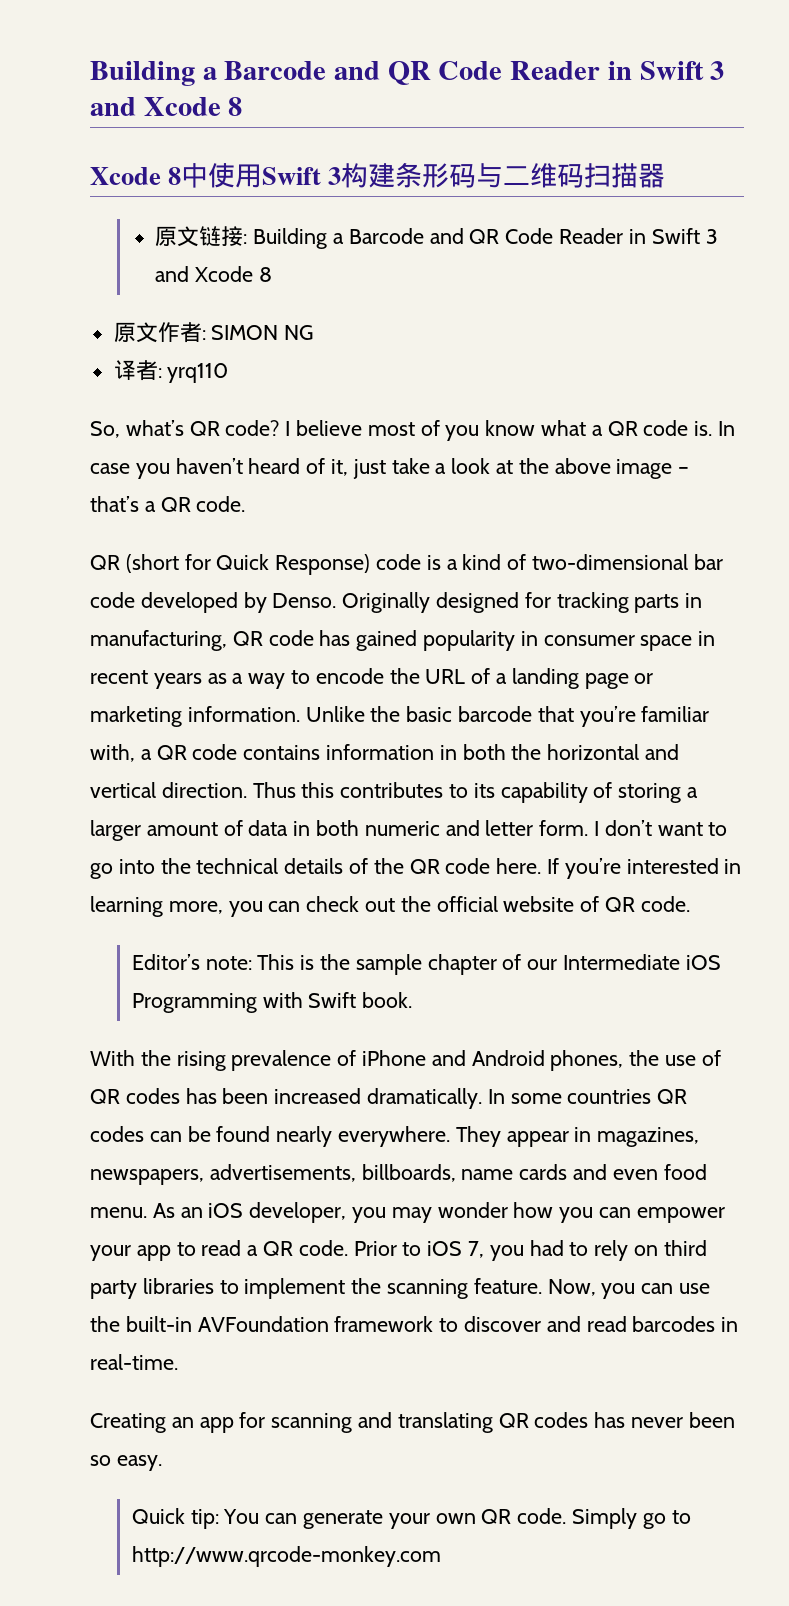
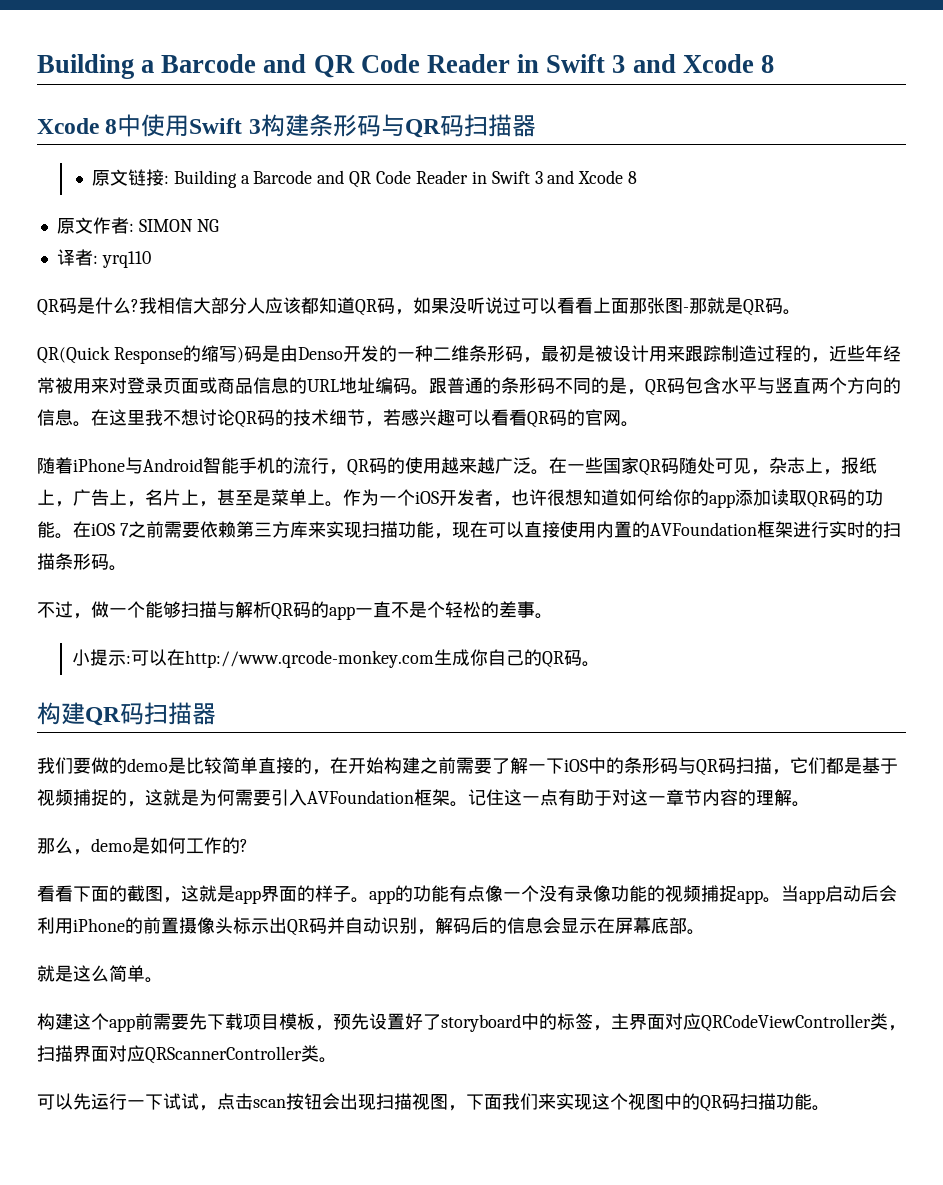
- Xcode 8中使用Swift 3构建条形码与二维码扫描器
+ Xcode 8中使用Swift 3构建条形码与QR码扫描器
- So, what’s QR code? I believe most of you know what a QR code is. In case you haven’t heard of it, just take a look at the above image – that’s a QR code.
- QR (short for Quick Response) code is a kind of two-dimensional bar code developed by Denso. Originally designed for tracking parts in manufacturing, QR code has gained popularity in consumer space in recent years as a way to encode the URL of a landing page or marketing information. Unlike the basic barcode that you’re familiar with, a QR code contains information in both the horizontal and vertical direction. Thus this contributes to its capability of storing a larger amount of data in both numeric and letter form. I don’t want to go into the technical details of the QR code here. If you’re interested in learning more, you can check out the official website of QR code.
- Editor’s note: This is the sample chapter of our Intermediate iOS Programming with Swift book.
- With the rising prevalence of iPhone and Android phones, the use of QR codes has been increased dramatically. In some countries QR codes can be found nearly everywhere. They appear in magazines, newspapers, advertisements, billboards, name cards and even food menu. As an iOS developer, you may wonder how you can empower your app to read a QR code. Prior to iOS 7, you had to rely on third party libraries to implement the scanning feature. Now, you can use the built-in AVFoundation framework to discover and read barcodes in real-time.
- Creating an app for scanning and translating QR codes has never been so easy.
- Quick tip: You can generate your own QR code. Simply go to http://www.qrcode-monkey.com
+ QR码是什么?我相信大部分人应该都知道QR码，如果没听说过可以看看上面那张图-那就是QR码。
+ QR(Quick Response的缩写)码是由Denso开发的一种二维条形码，最初是被设计用来跟踪制造过程的，近些年经常被用来对登录页面或商品信息的URL地址编码。跟普通的条形码不同的是，QR码包含水平与竖直两个方向的信息。在这里我不想讨论QR码的技术细节，若感兴趣可以看看QR码的官网。
+ 随着iPhone与Android智能手机的流行，QR码的使用越来越广泛。在一些国家QR码随处可见，杂志上，报纸上，广告上，名片上，甚至是菜单上。作为一个iOS开发者，也许很想知道如何给你的app添加读取QR码的功能。在iOS 7之前需要依赖第三方库来实现扫描功能，现在可以直接使用内置的AVFoundation框架进行实时的扫描条形码。
+ 不过，做一个能够扫描与解析QR码的app一直不是个轻松的差事。
+ 小提示:可以在http://www.qrcode-monkey.com生成你自己的QR码。
+ 构建QR码扫描器
+ 我们要做的demo是比较简单直接的，在开始构建之前需要了解一下iOS中的条形码与QR码扫描，它们都是基于视频捕捉的，这就是为何需要引入AVFoundation框架。记住这一点有助于对这一章节内容的理解。
+ 那么，demo是如何工作的?
+ 看看下面的截图，这就是app界面的样子。app的功能有点像一个没有录像功能的视频捕捉app。当app启动后会利用iPhone的前置摄像头标示出QR码并自动识别，解码后的信息会显示在屏幕底部。
+ 就是这么简单。
+ 构建这个app前需要先下载项目模板，预先设置好了storyboard中的标签，主界面对应QRCodeViewController类，扫描界面对应QRScannerController类。
+ 可以先运行一下试试，点击scan按钮会出现扫描视图，下面我们来实现这个视图中的QR码扫描功能。

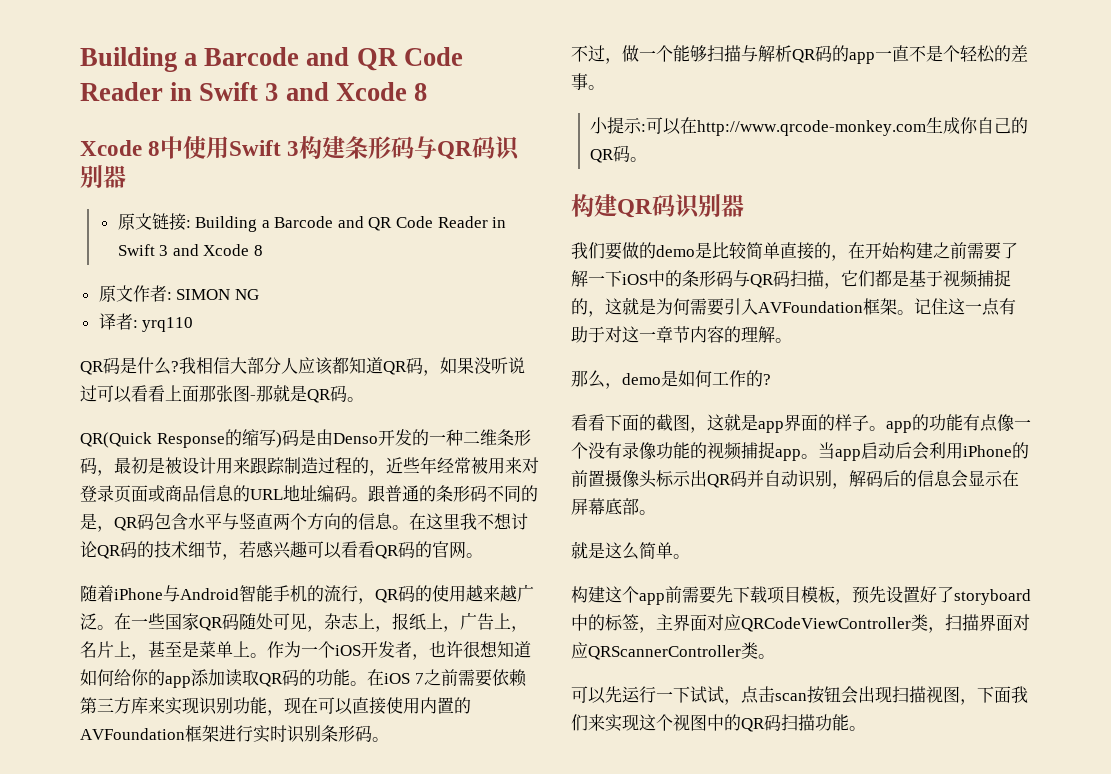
- Xcode 8中使用Swift 3构建条形码与QR码扫描器
+ Xcode 8中使用Swift 3构建条形码与QR码识别器
- 在iOS 7之前需要依赖第三方库来实现扫描功能，现在可以直接使用内置的AVFoundation框架进行实时的扫描条形码。
+ 在iOS 7之前需要依赖第三方库来实现识别功能，现在可以直接使用内置的AVFoundation框架进行实时识别条形码。
- 构建QR码扫描器
+ 构建QR码识别器

